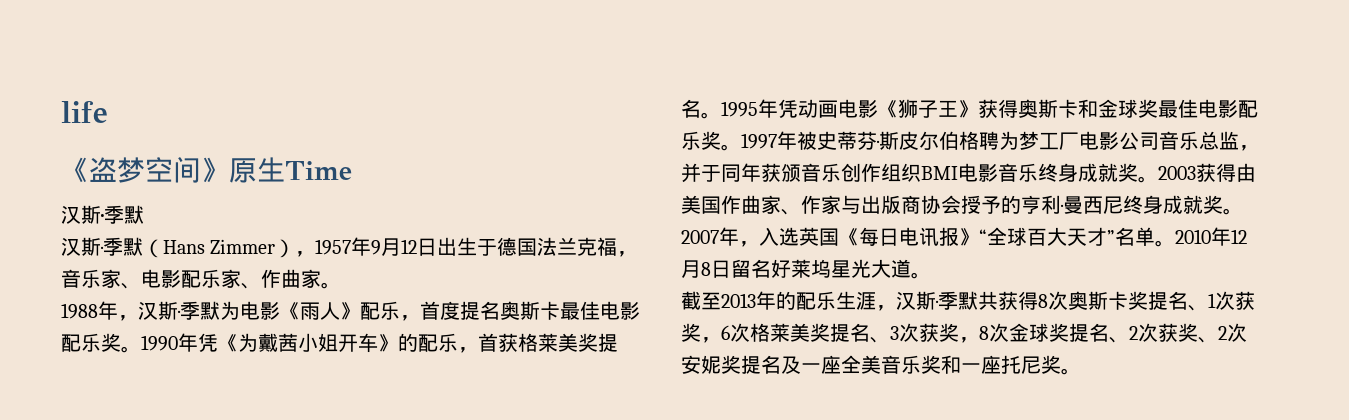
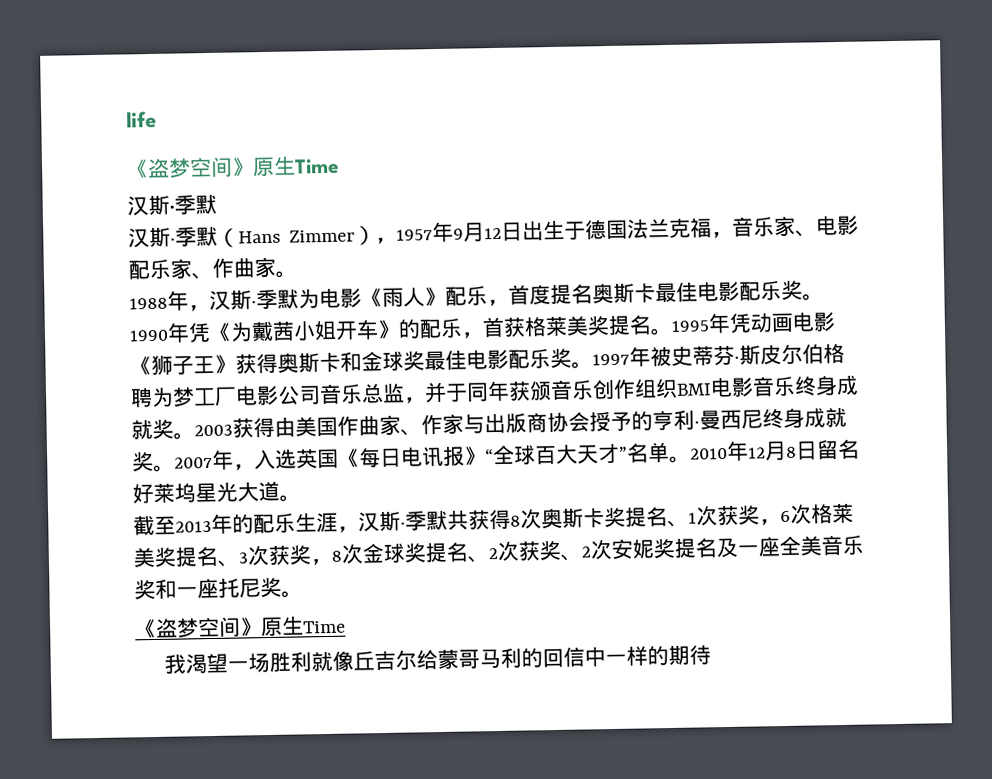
  截至2013年的配乐生涯，汉斯·季默共获得8次奥斯卡奖提名、1次获奖，6次格莱美奖提名、3次获奖，8次金球奖提名、2次获奖、2次安妮奖提名及一座全美音乐奖和一座托尼奖。
+ 《盗梦空间》原生Time
+ 我渴望一场胜利就像丘吉尔给蒙哥马利的回信中一样的期待

